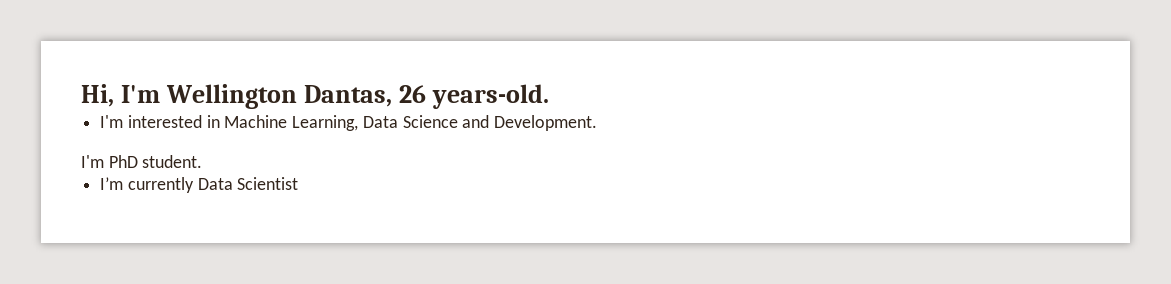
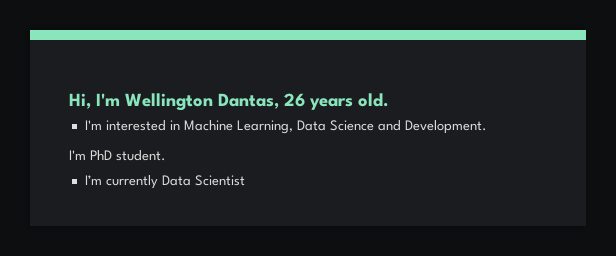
- Hi, I'm Wellington Dantas, 26 years-old.
+ Hi, I'm Wellington Dantas, 26 years old.

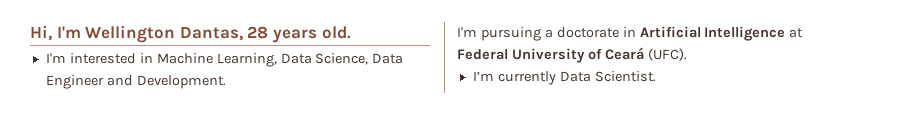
- Hi, I'm Wellington Dantas, 26 years old.
+ Hi, I'm Wellington Dantas, 28 years old.
- I'm interested in Machine Learning, Data Science and Development.
+ I'm interested in Machine Learning, Data Science, Data Engineer and Development.
- I'm PhD student.
+ I'm pursuing a doctorate in Artificial Intelligence at Federal University of Ceará (UFC).
- I’m currently Data Scientist
+ I’m currently Data Scientist.

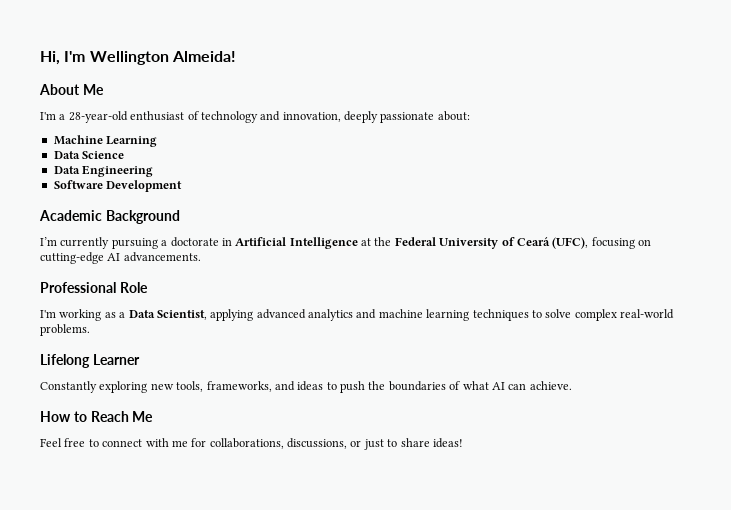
- Hi, I'm Wellington Dantas, 28 years old.
- I'm interested in Machine Learning, Data Science, Data Engineer and Development.
- I'm pursuing a doctorate in Artificial Intelligence at Federal University of Ceará (UFC).
- I’m currently Data Scientist.
+ Hi, I'm Wellington Almeida!
+ About Me
+ I'm a 28-year-old enthusiast of technology and innovation, deeply passionate about:
+ Machine Learning
+ Data Science
+ Data Engineering
+ Software Development
+ Academic Background
+ I’m currently pursuing a doctorate in Artificial Intelligence at the Federal University of Ceará (UFC), focusing on cutting-edge AI advancements.
+ Professional Role
+ I'm working as a Data Scientist, applying advanced analytics and machine learning techniques to solve complex real-world problems.
+ Lifelong Learner
+ Constantly exploring new tools, frameworks, and ideas to push the boundaries of what AI can achieve.
+ How to Reach Me
+ Feel free to connect with me for collaborations, discussions, or just to share ideas!

